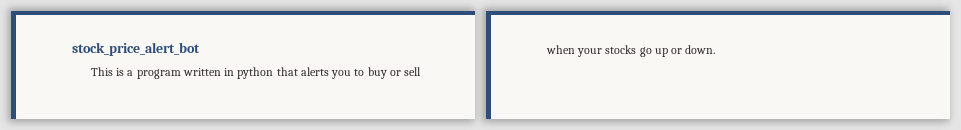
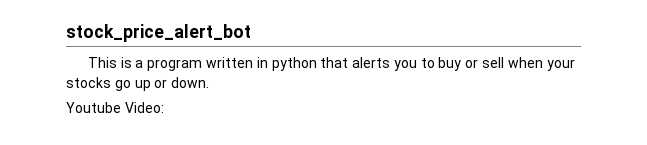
+ Youtube Video:

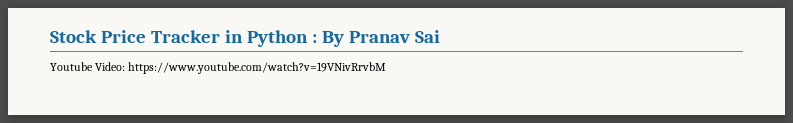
- stock_price_alert_bot
- This is a program written in python that alerts you to buy or sell when your stocks go up or down.
+ Stock Price Tracker in Python : By Pranav Sai
- Youtube Video:
+ Youtube Video: https://www.youtube.com/watch?v=19VNivRrvbM

